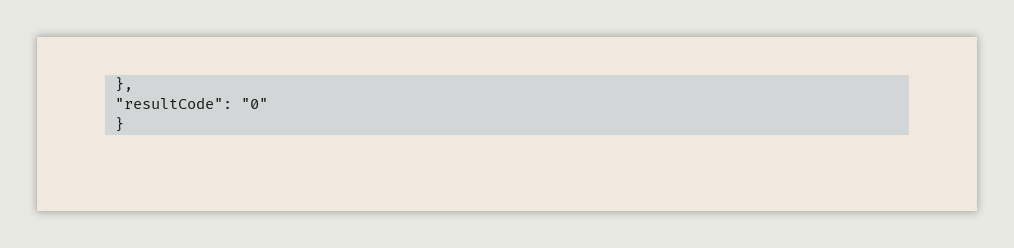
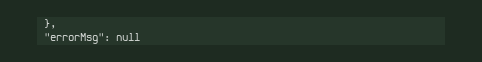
- "resultCode": "0"
- }
+ "errorMsg": null

